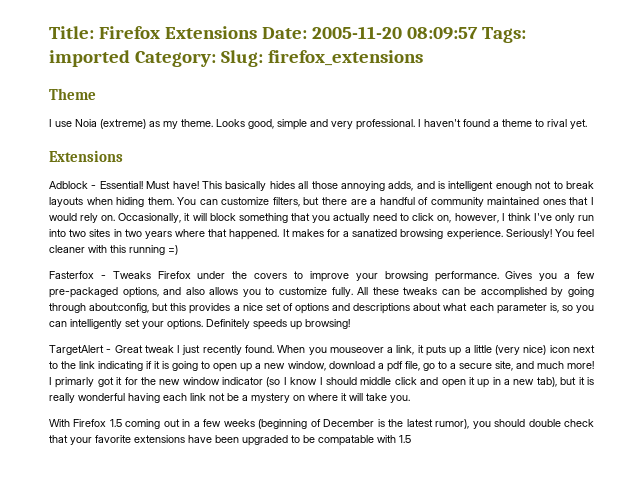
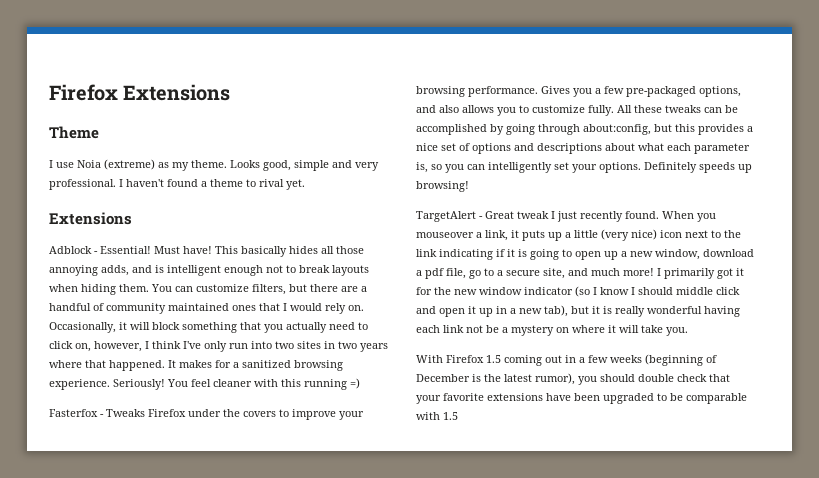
- Title: Firefox Extensions Date: 2005-11-20 08:09:57 Tags: imported Category: Slug: firefox_extensions
+ Firefox Extensions
- It makes for a sanatized browsing experience.
+ It makes for a sanitized browsing experience.
- I primarly got it for the new window indicator (so I know I should middle click and open it up in a new tab), but it is really wonderful having each link not be a mystery on where it will take you.
+ I primarily got it for the new window indicator (so I know I should middle click and open it up in a new tab), but it is really wonderful having each link not be a mystery on where it will take you.
- With Firefox 1.5 coming out in a few weeks (beginning of December is the latest rumor), you should double check that your favorite extensions have been upgraded to be compatable with 1.5
+ With Firefox 1.5 coming out in a few weeks (beginning of December is the latest rumor), you should double check that your favorite extensions have been upgraded to be comparable with 1.5

